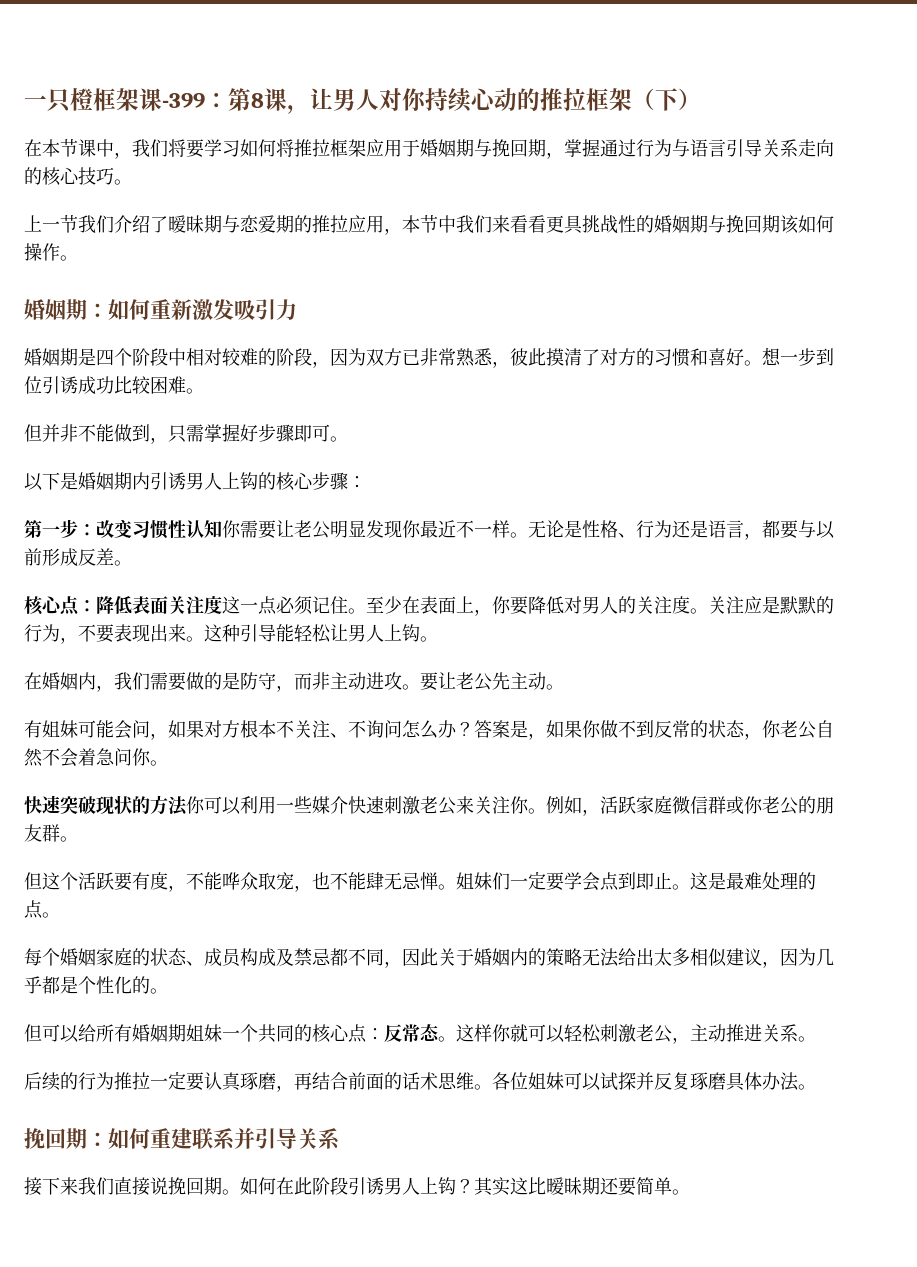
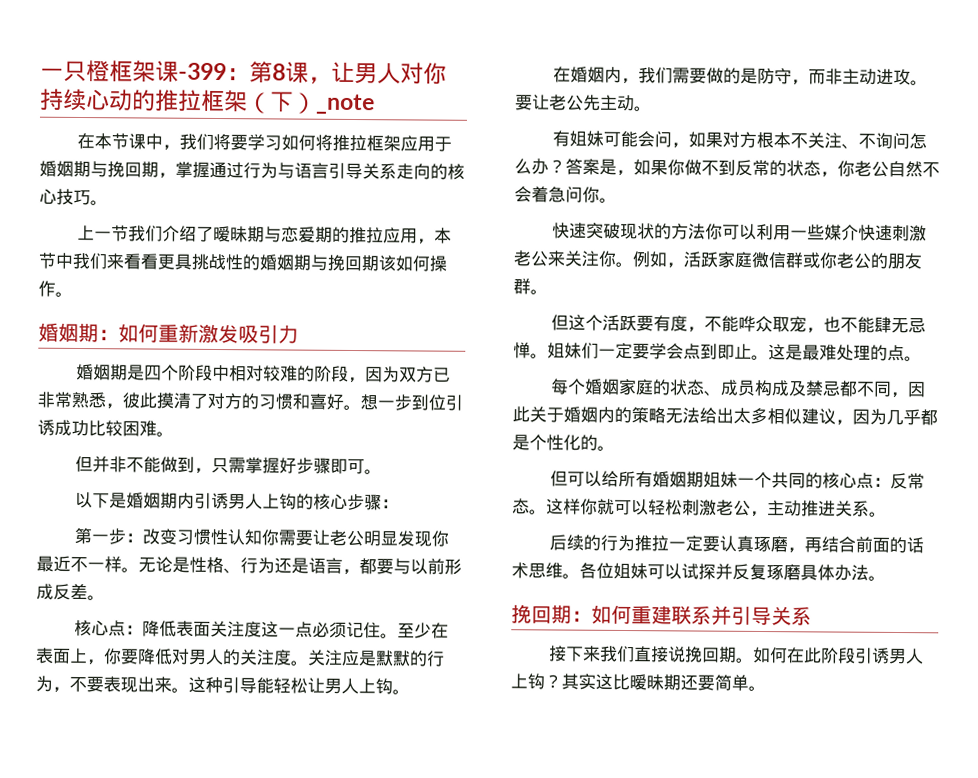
- 一只橙框架课-399：第8课，让男人对你持续心动的推拉框架（下）
+ 一只橙框架课-399：第8课，让男人对你持续心动的推拉框架（下）_note

